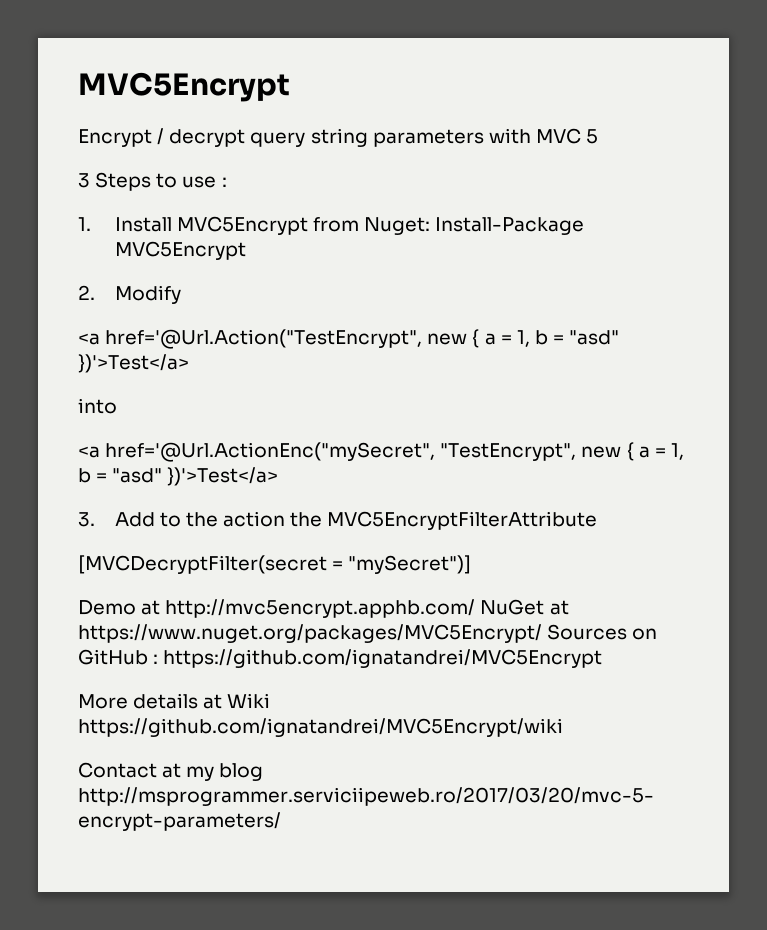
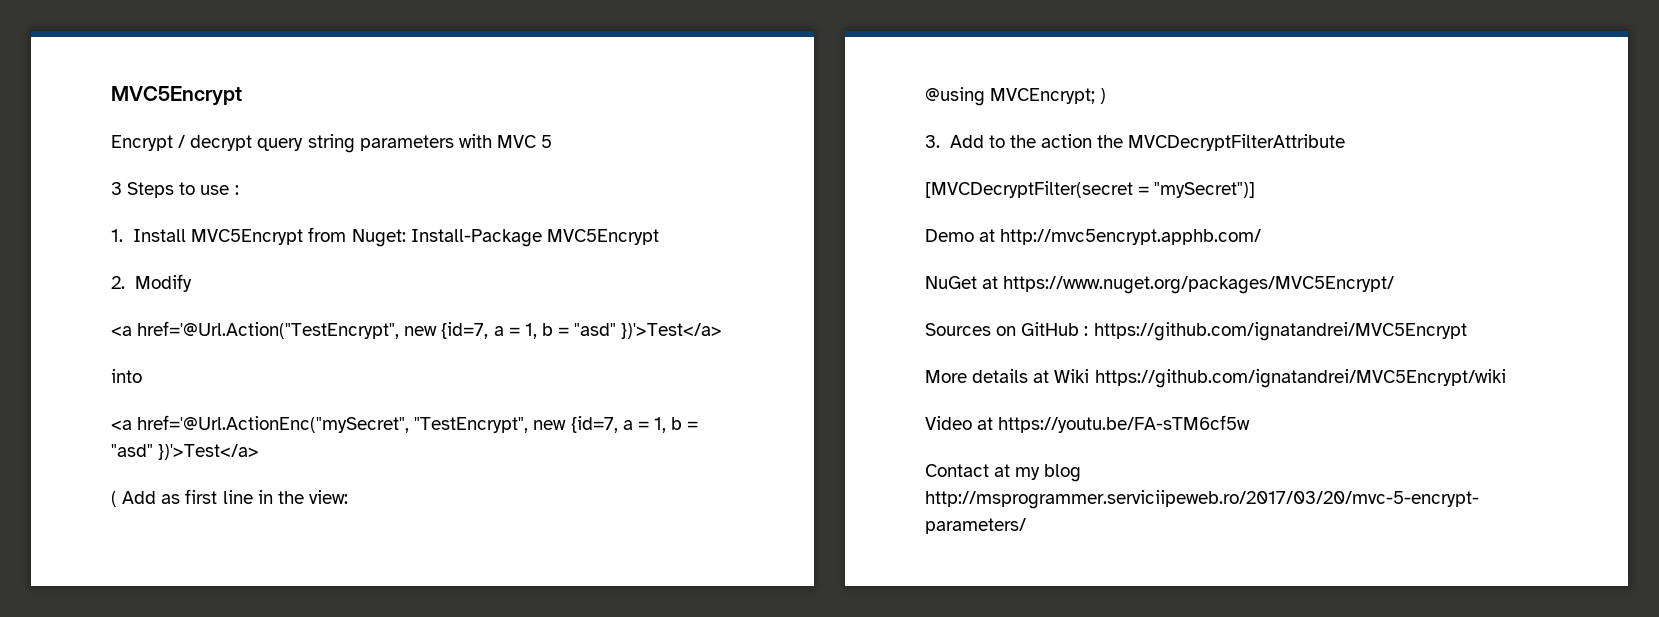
- <a href='@Url.Action("TestEncrypt", new { a = 1, b = "asd" })'>Test</a>
+ <a href='@Url.Action("TestEncrypt", new {id=7, a = 1, b = "asd" })'>Test</a>
- <a href='@Url.ActionEnc("mySecret", "TestEncrypt", new { a = 1, b = "asd" })'>Test</a>
+ <a href='@Url.ActionEnc("mySecret", "TestEncrypt", new {id=7, a = 1, b = "asd" })'>Test</a>
+ ( Add as first line in the view:
+ @using MVCEncrypt; )
- 3. Add to the action the MVC5EncryptFilterAttribute
+ 3. Add to the action the MVCDecryptFilterAttribute
- Demo at http://mvc5encrypt.apphb.com/ NuGet at https://www.nuget.org/packages/MVC5Encrypt/ Sources on GitHub : https://github.com/ignatandrei/MVC5Encrypt
+ Demo at http://mvc5encrypt.apphb.com/
+ NuGet at https://www.nuget.org/packages/MVC5Encrypt/
+ Sources on GitHub : https://github.com/ignatandrei/MVC5Encrypt
+ Video at https://youtu.be/FA-sTM6cf5w

